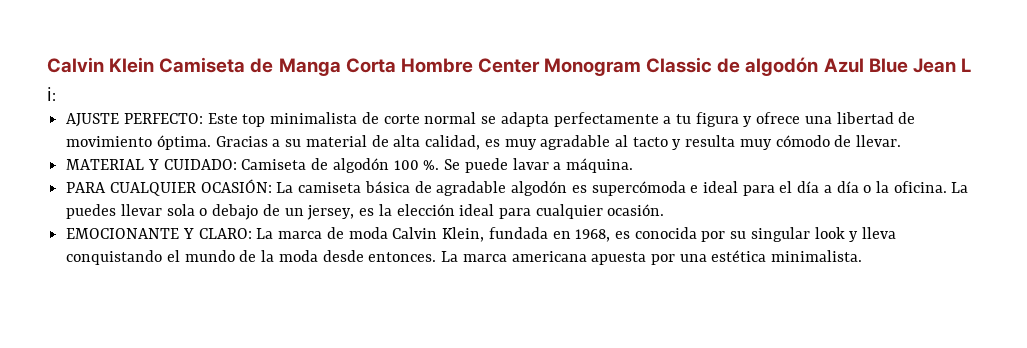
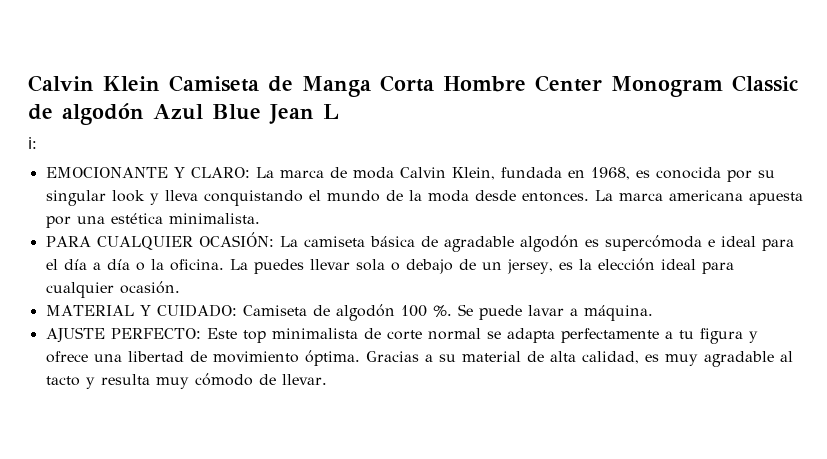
+ EMOCIONANTE Y CLARO: La marca de moda Calvin Klein, fundada en 1968, es conocida por su singular look y lleva conquistando el mundo de la moda desde entonces. La marca americana apuesta por una estética minimalista.
+ PARA CUALQUIER OCASIÓN: La camiseta básica de agradable algodón es supercómoda e ideal para el día a día o la oficina. La puedes llevar sola o debajo de un jersey, es la elección ideal para cualquier ocasión.
+ MATERIAL Y CUIDADO: Camiseta de algodón 100 %. Se puede lavar a máquina.
- MATERIAL Y CUIDADO: Camiseta de algodón 100 %. Se puede lavar a máquina.
- PARA CUALQUIER OCASIÓN: La camiseta básica de agradable algodón es supercómoda e ideal para el día a día o la oficina. La puedes llevar sola o debajo de un jersey, es la elección ideal para cualquier ocasión.
- EMOCIONANTE Y CLARO: La marca de moda Calvin Klein, fundada en 1968, es conocida por su singular look y lleva conquistando el mundo de la moda desde entonces. La marca americana apuesta por una estética minimalista.

